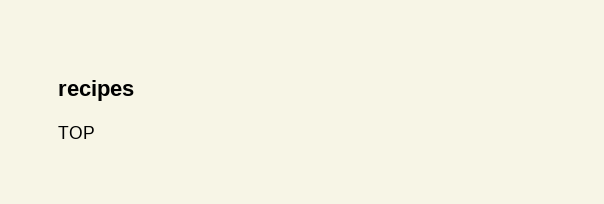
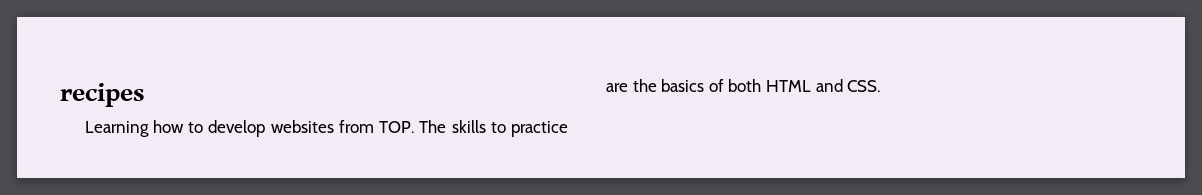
- TOP
+ Learning how to develop websites from TOP. The skills to practice are the basics of both HTML and CSS.

